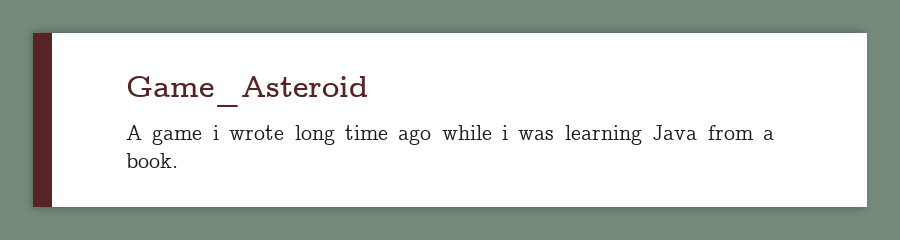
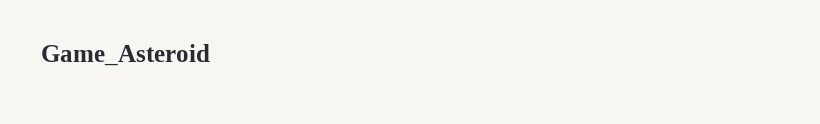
- A game i wrote long time ago while i was learning Java from a book.

